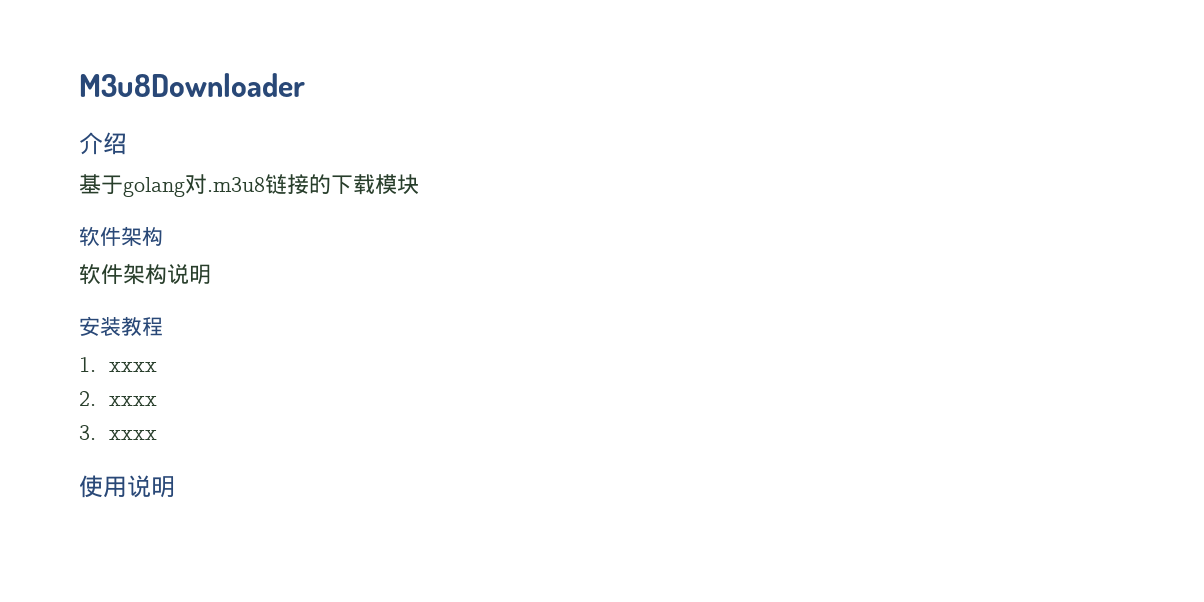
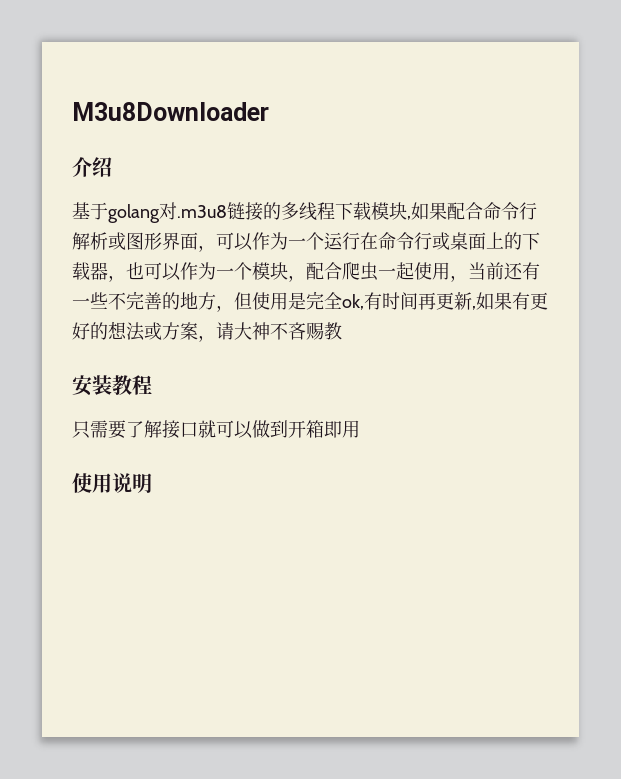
- 基于golang对.m3u8链接的下载模块
- 软件架构
- 软件架构说明
+ 基于golang对.m3u8链接的多线程下载模块,如果配合命令行解析或图形界面，可以作为一个运行在命令行或桌面上的下载器，也可以作为一个模块，配合爬虫一起使用，当前还有一些不完善的地方，但使用是完全ok,有时间再更新,如果有更好的想法或方案，请大神不吝赐教
  安装教程
- 1. xxxx
- 2. xxxx
- 3. xxxx
+ 只需要了解接口就可以做到开箱即用

